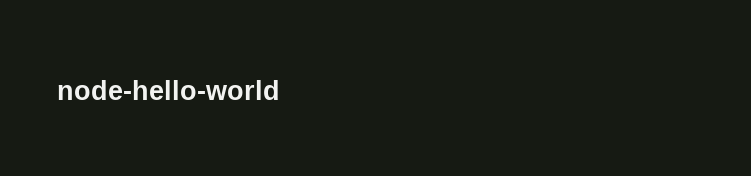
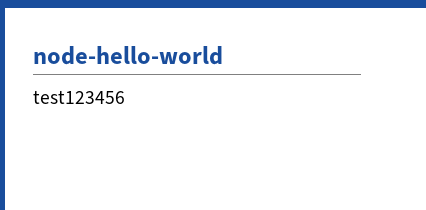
+ test123456

